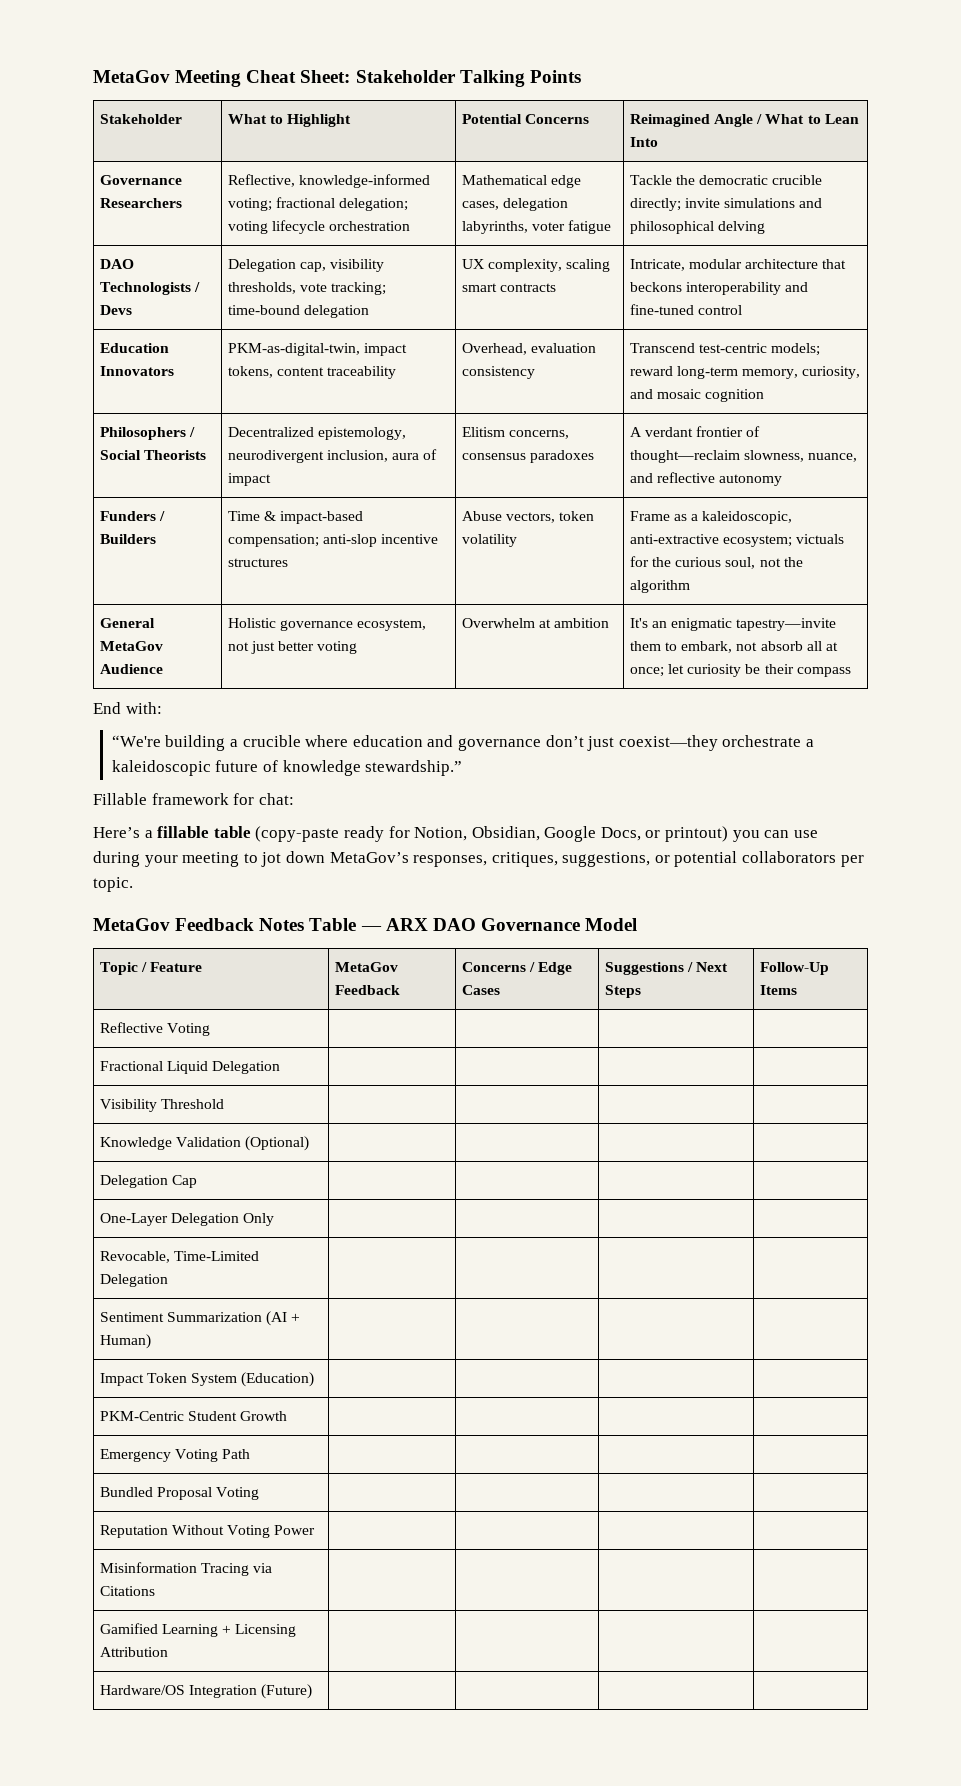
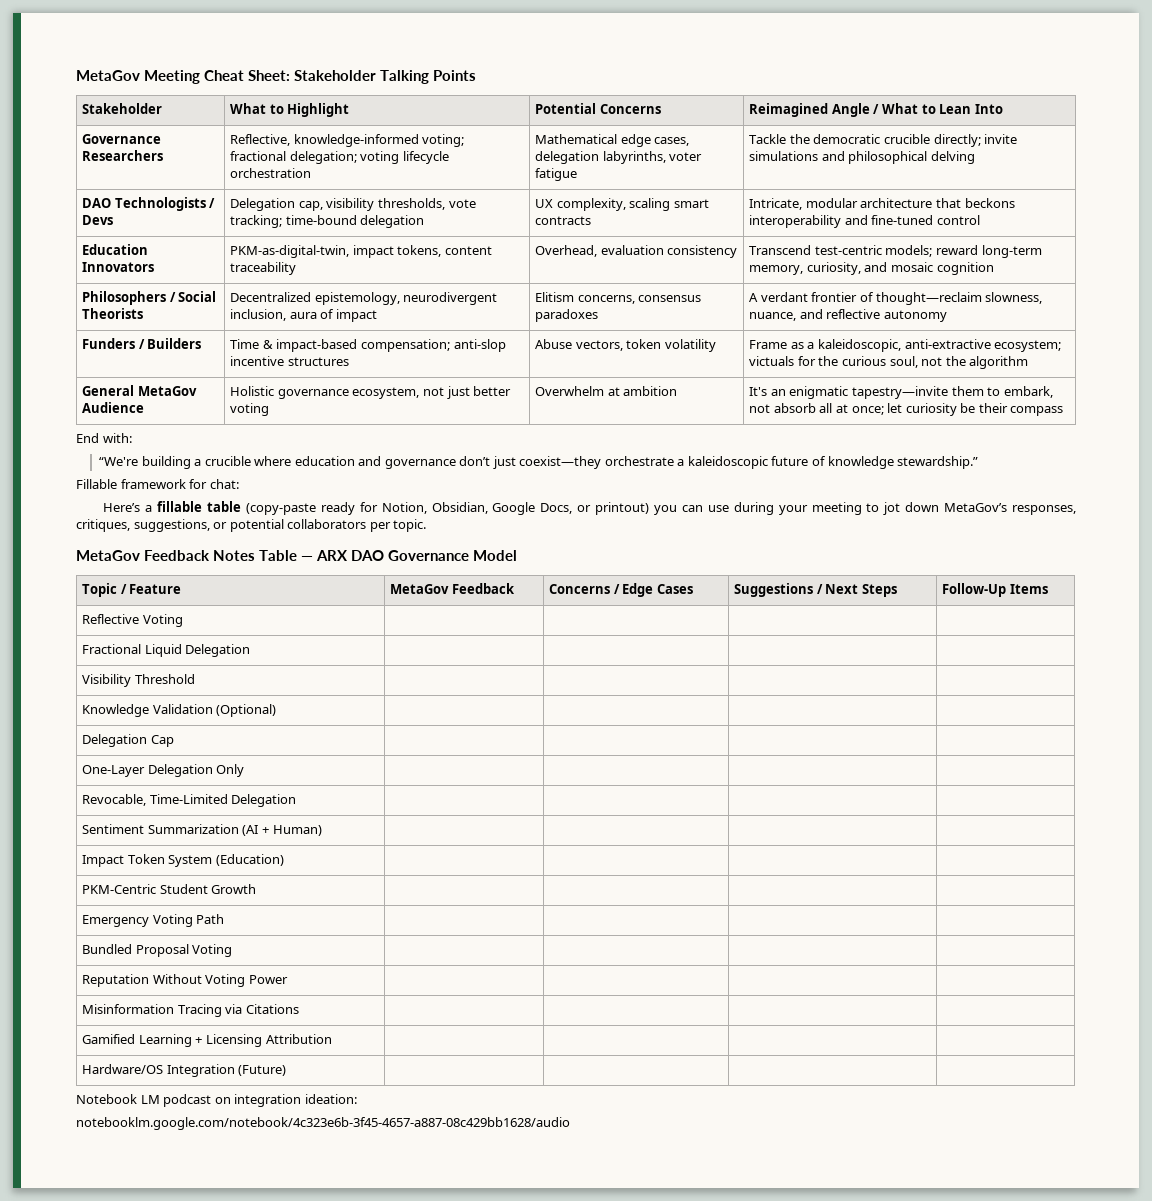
+ Notebook LM podcast on integration ideation:
+ notebooklm.google.com/notebook/4c323e6b-3f45-4657-a887-08c429bb1628/audio

